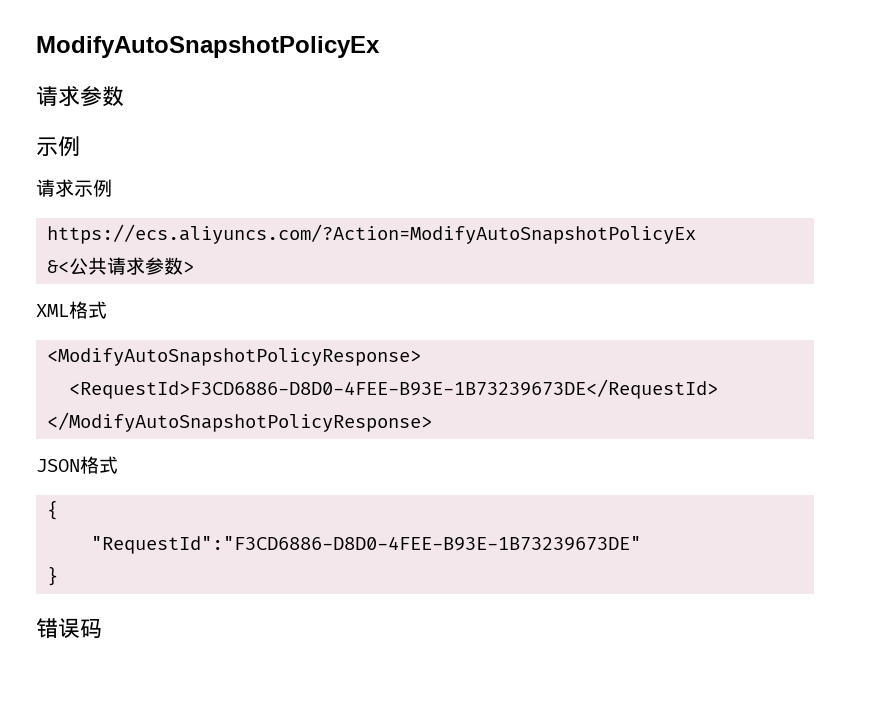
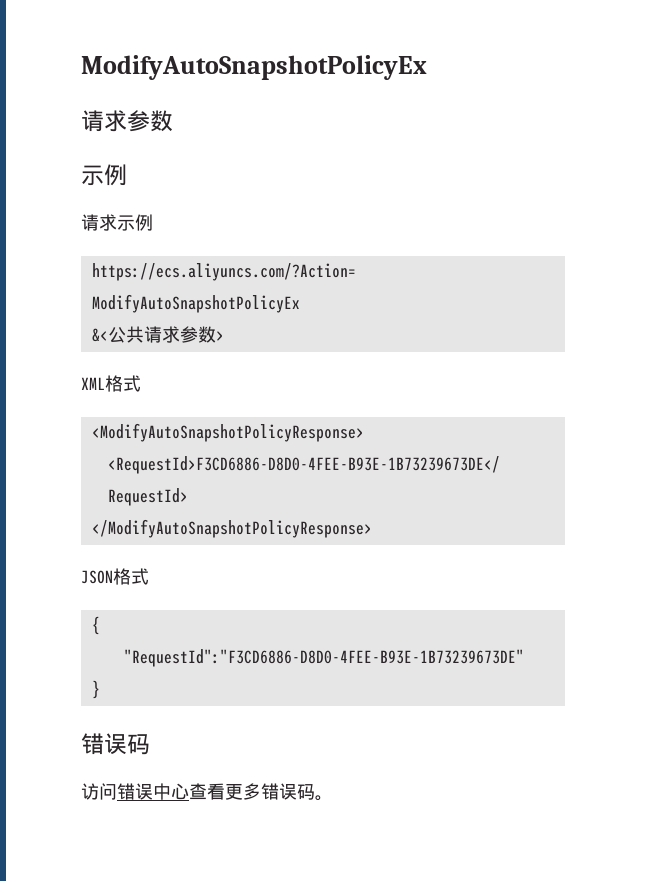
+ 访问错误中心查看更多错误码。

